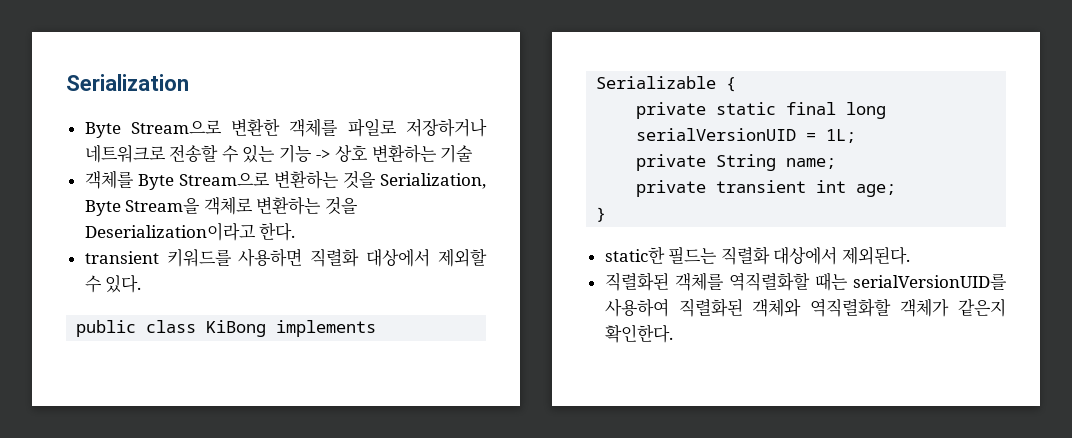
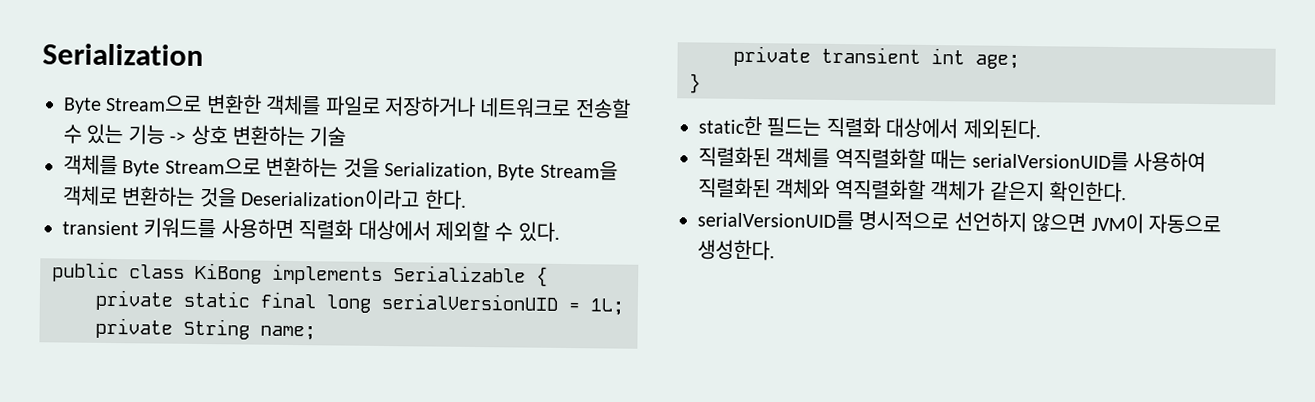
+ serialVersionUID를 명시적으로 선언하지 않으면 JVM이 자동으로 생성한다.

